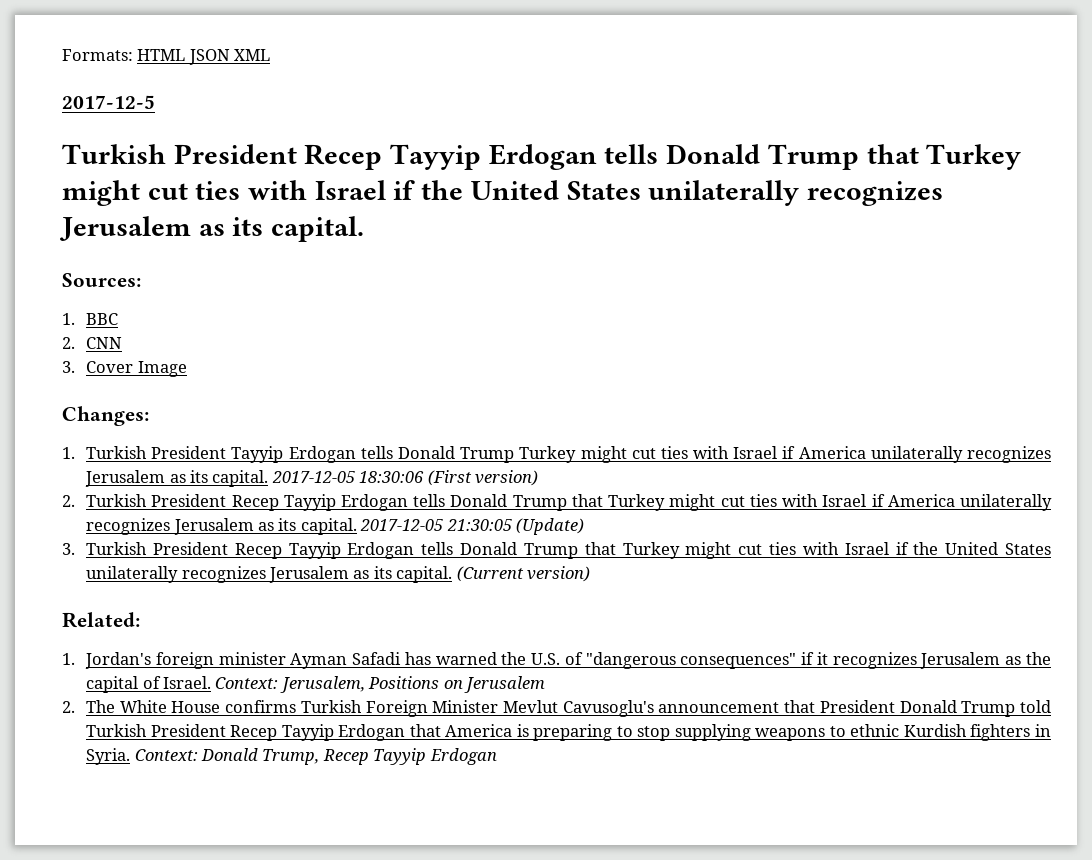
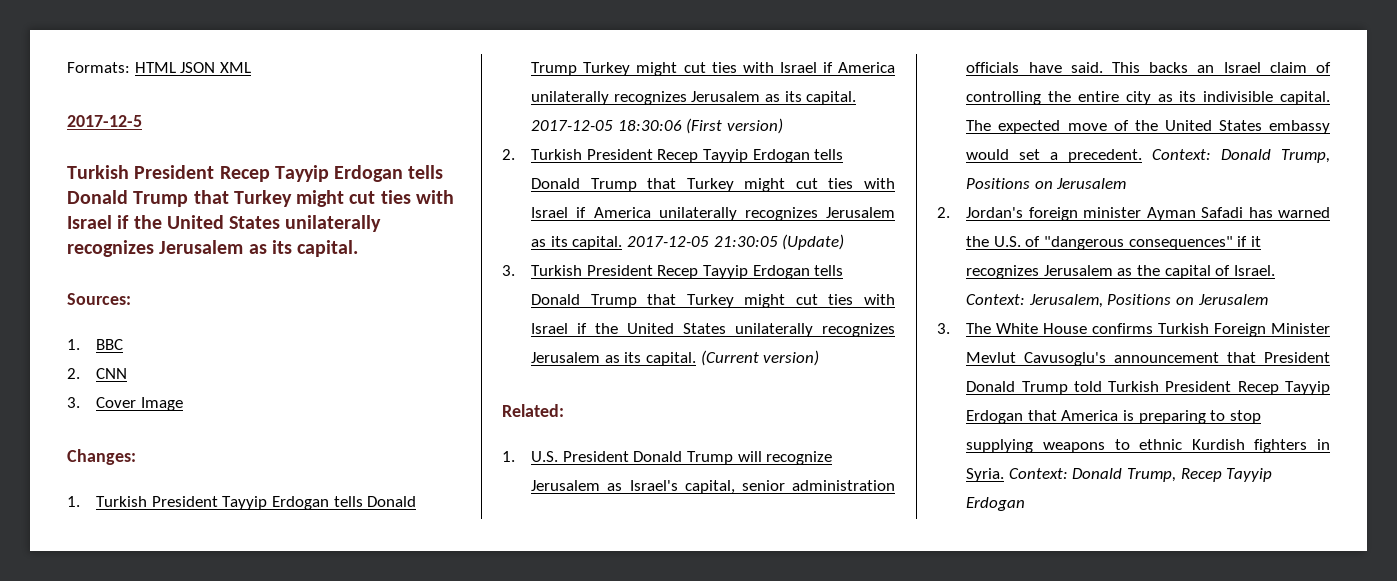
- 1. Jordan's foreign minister Ayman Safadi has warned the U.S. of "dangerous consequences" if it recognizes Jerusalem as the capital of Israel.
+ 1. U.S. President Donald Trump will recognize Jerusalem as Israel's capital, senior administration officials have said. This backs an Israel claim of controlling the entire city as its indivisible capital. The expected move of the United States embassy would set a precedent. Context: Donald Trump, Positions on Jerusalem
+ 2. Jordan's foreign minister Ayman Safadi has warned the U.S. of "dangerous consequences" if it recognizes Jerusalem as the capital of Israel.
- 2. The White House confirms Turkish Foreign Minister Mevlut Cavusoglu's announcement that President Donald Trump told Turkish President Recep Tayyip Erdogan that America is preparing to stop supplying weapons to ethnic Kurdish fighters in Syria.
+ 3. The White House confirms Turkish Foreign Minister Mevlut Cavusoglu's announcement that President Donald Trump told Turkish President Recep Tayyip Erdogan that America is preparing to stop supplying weapons to ethnic Kurdish fighters in Syria.

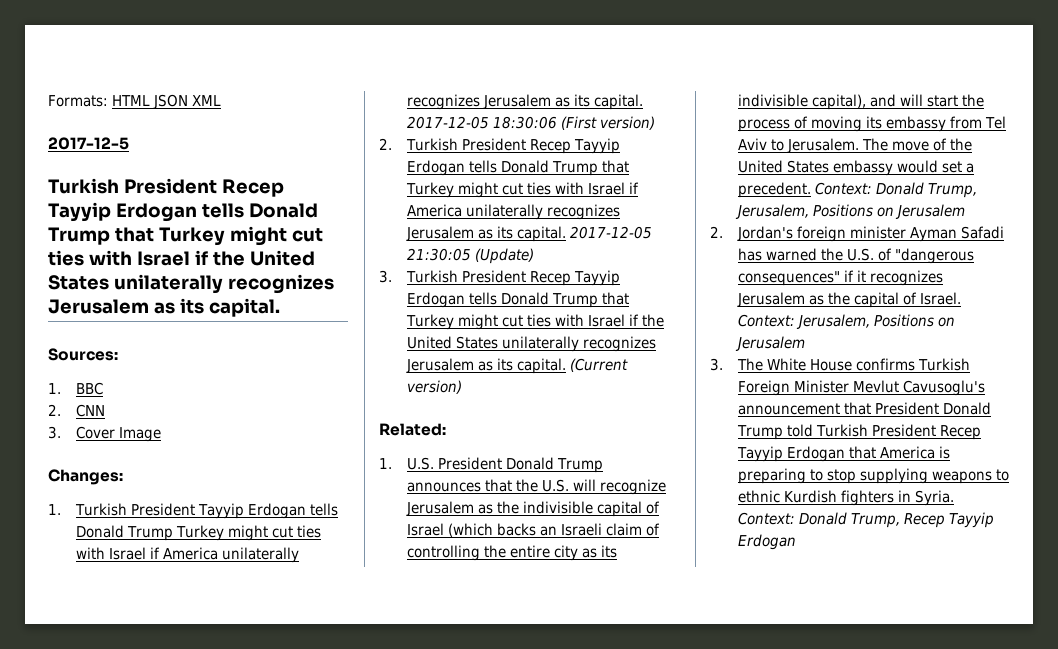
- 1. U.S. President Donald Trump will recognize Jerusalem as Israel's capital, senior administration officials have said. This backs an Israel claim of controlling the entire city as its indivisible capital. The expected move of the United States embassy would set a precedent.
+ 1. U.S. President Donald Trump announces that the U.S. will recognize Jerusalem as the indivisible capital of Israel (which backs an Israeli claim of controlling the entire city as its indivisible capital), and will start the process of moving its embassy from Tel Aviv to Jerusalem. The move of the United States embassy would set a precedent.
- Context: Donald Trump, Positions on Jerusalem
+ Context: Donald Trump, Jerusalem, Positions on Jerusalem

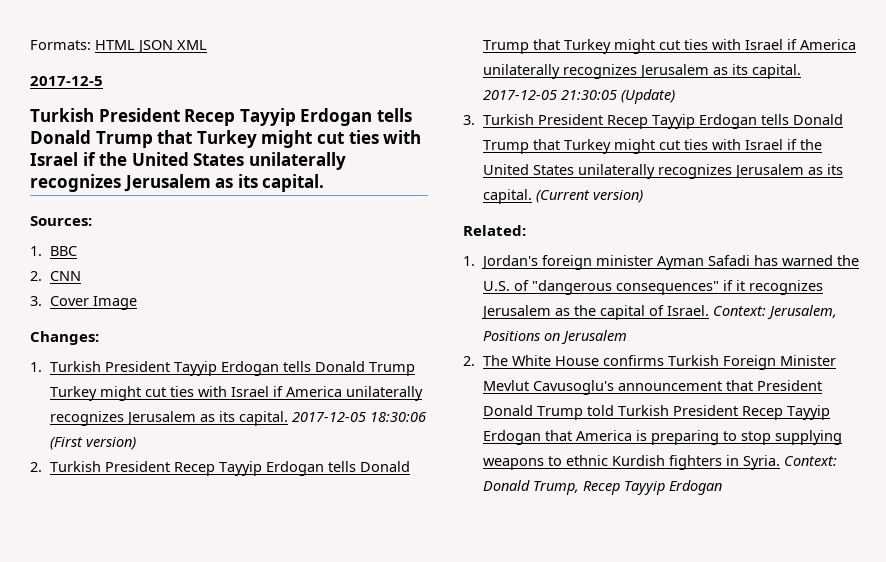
- 1. U.S. President Donald Trump announces that the U.S. will recognize Jerusalem as the indivisible capital of Israel (which backs an Israeli claim of controlling the entire city as its indivisible capital), and will start the process of moving its embassy from Tel Aviv to Jerusalem. The move of the United States embassy would set a precedent. Context: Donald Trump, Jerusalem, Positions on Jerusalem
- 2. Jordan's foreign minister Ayman Safadi has warned the U.S. of "dangerous consequences" if it recognizes Jerusalem as the capital of Israel.
+ 1. Jordan's foreign minister Ayman Safadi has warned the U.S. of "dangerous consequences" if it recognizes Jerusalem as the capital of Israel.
- 3. The White House confirms Turkish Foreign Minister Mevlut Cavusoglu's announcement that President Donald Trump told Turkish President Recep Tayyip Erdogan that America is preparing to stop supplying weapons to ethnic Kurdish fighters in Syria.
+ 2. The White House confirms Turkish Foreign Minister Mevlut Cavusoglu's announcement that President Donald Trump told Turkish President Recep Tayyip Erdogan that America is preparing to stop supplying weapons to ethnic Kurdish fighters in Syria.

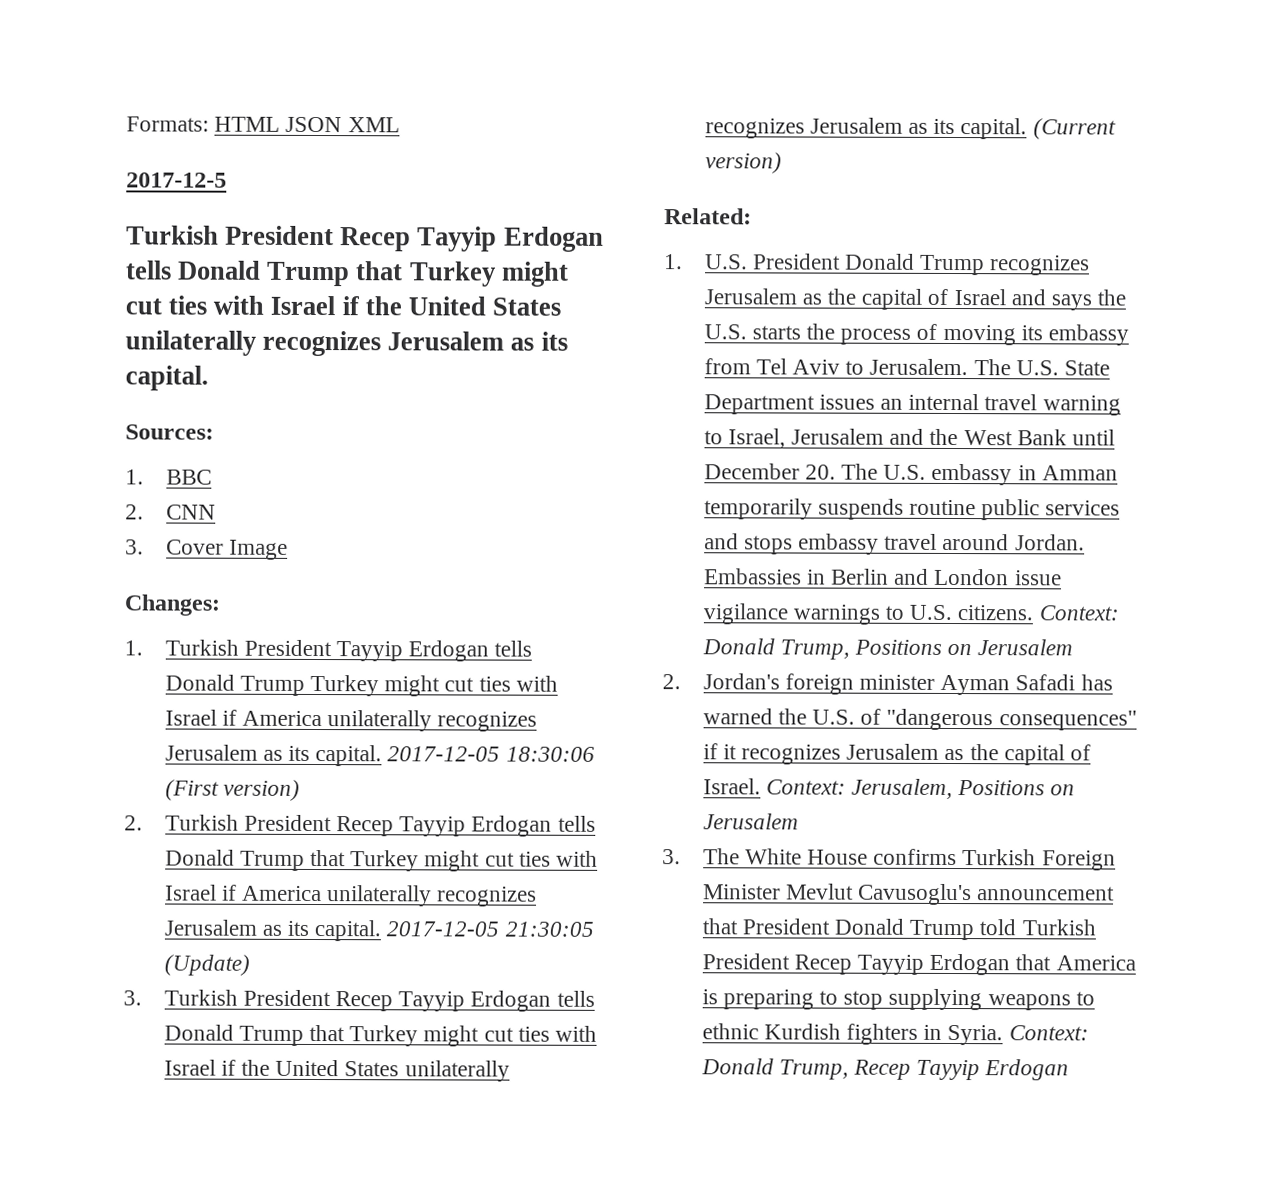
- 1. Jordan's foreign minister Ayman Safadi has warned the U.S. of "dangerous consequences" if it recognizes Jerusalem as the capital of Israel.
+ 1. U.S. President Donald Trump recognizes Jerusalem as the capital of Israel and says the U.S. starts the process of moving its embassy from Tel Aviv to Jerusalem. The U.S. State Department issues an internal travel warning to Israel, Jerusalem and the West Bank until December 20. The U.S. embassy in Amman temporarily suspends routine public services and stops embassy travel around Jordan. Embassies in Berlin and London issue vigilance warnings to U.S. citizens. Context: Donald Trump, Positions on Jerusalem
+ 2. Jordan's foreign minister Ayman Safadi has warned the U.S. of "dangerous consequences" if it recognizes Jerusalem as the capital of Israel.
- 2. The White House confirms Turkish Foreign Minister Mevlut Cavusoglu's announcement that President Donald Trump told Turkish President Recep Tayyip Erdogan that America is preparing to stop supplying weapons to ethnic Kurdish fighters in Syria.
+ 3. The White House confirms Turkish Foreign Minister Mevlut Cavusoglu's announcement that President Donald Trump told Turkish President Recep Tayyip Erdogan that America is preparing to stop supplying weapons to ethnic Kurdish fighters in Syria.

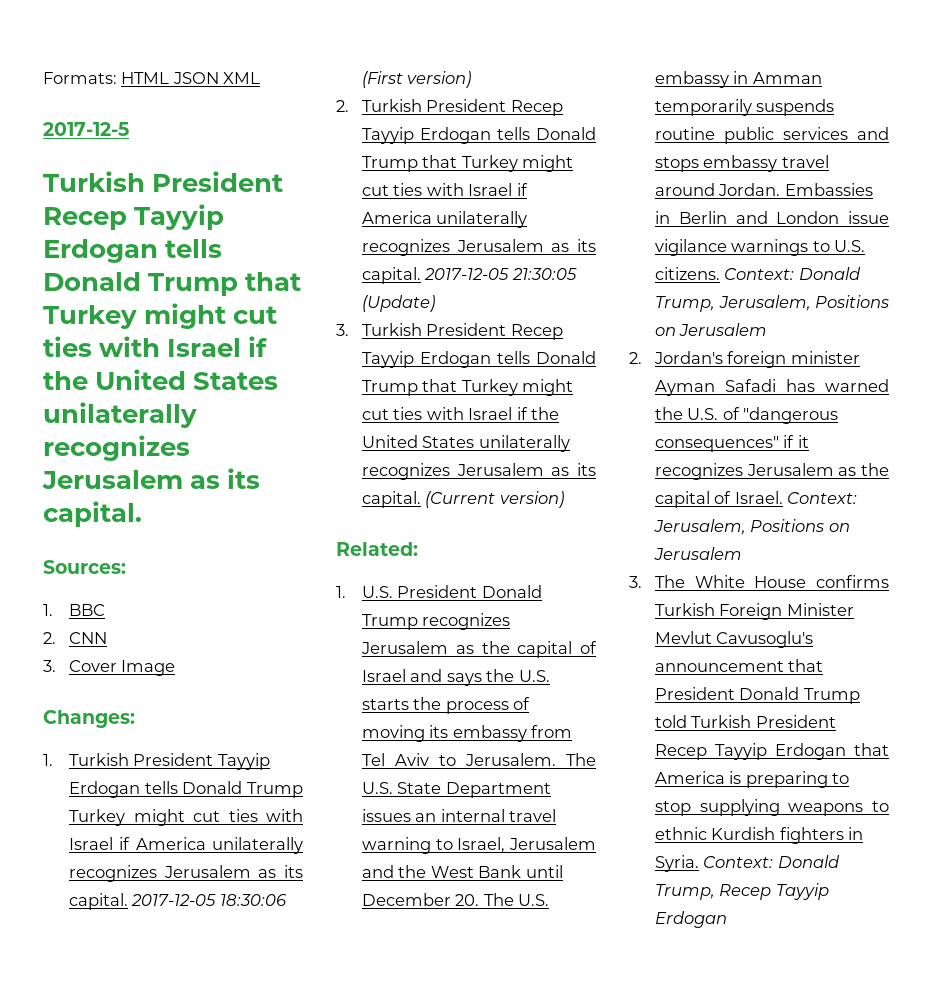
- Context: Donald Trump, Positions on Jerusalem
+ Context: Donald Trump, Jerusalem, Positions on Jerusalem

